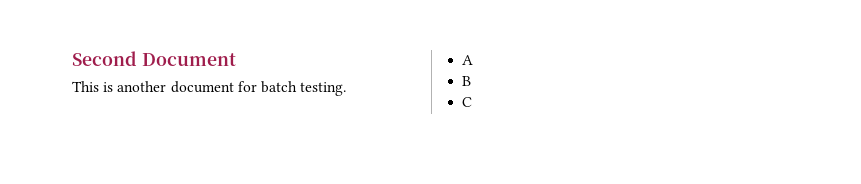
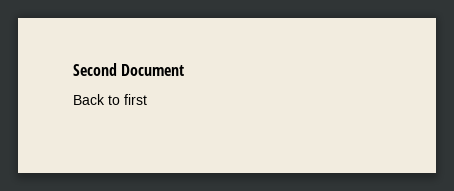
- This is another document for batch testing.
- A
- B
- C
+ Back to first

